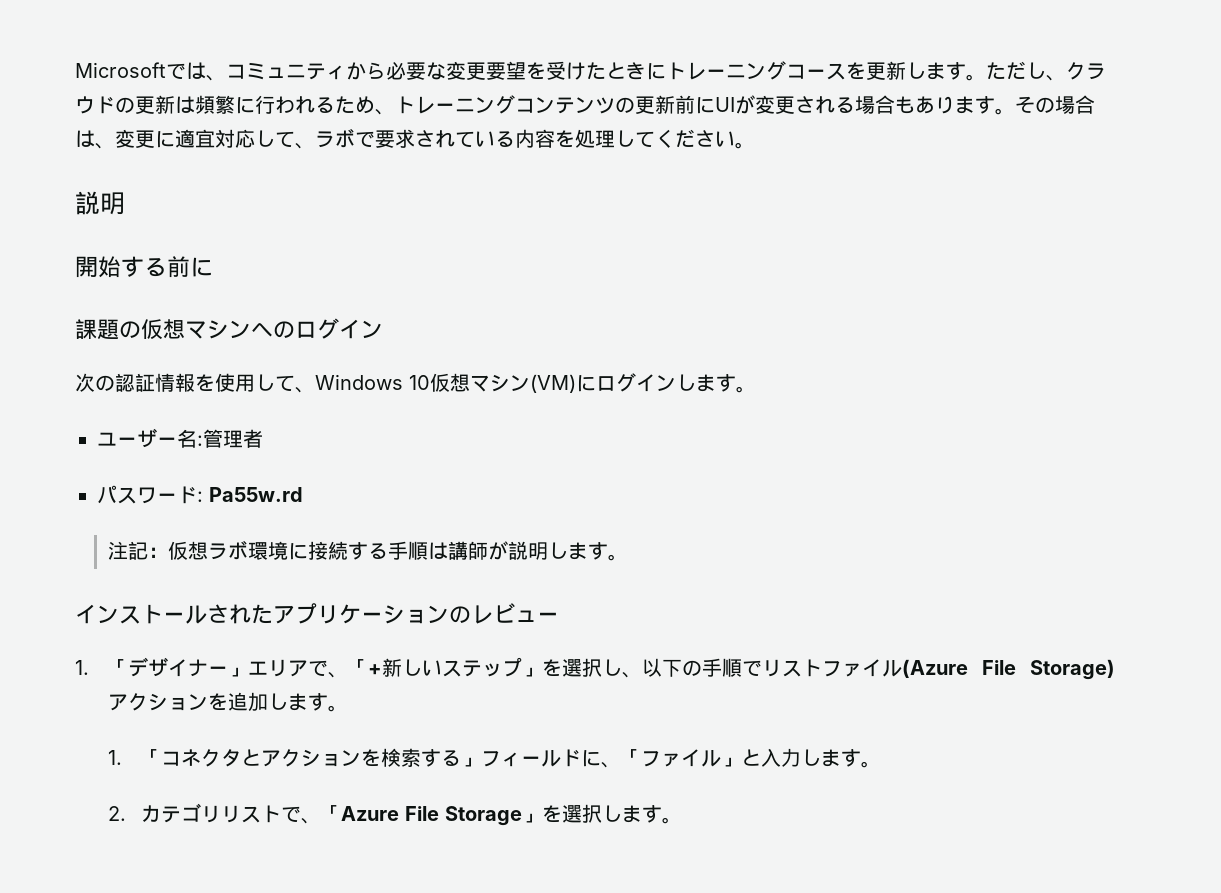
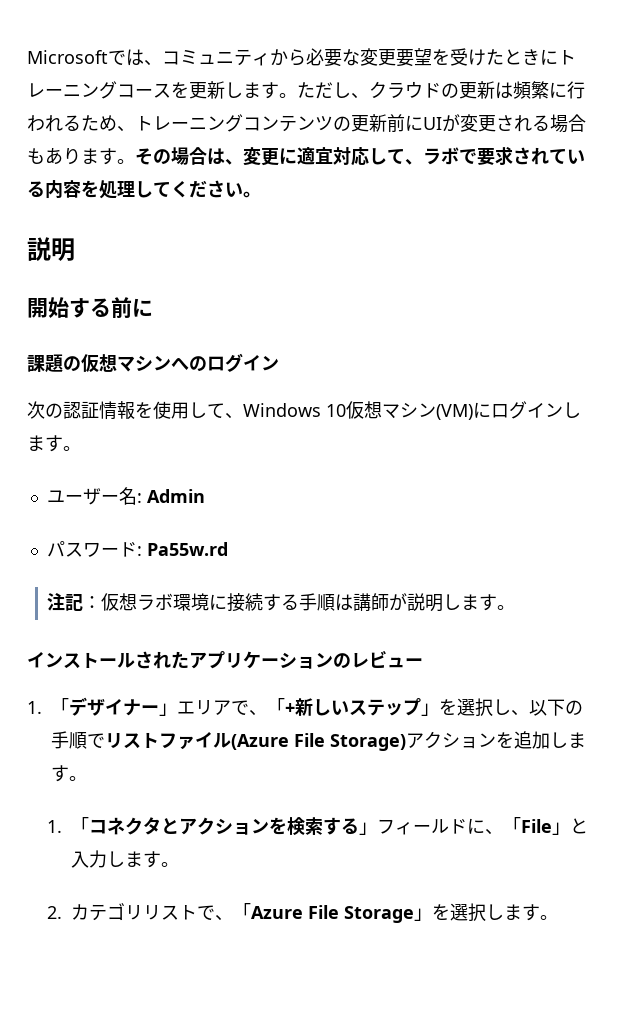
- ユーザー名:管理者
+ ユーザー名: Admin
- 1.「コネクタとアクションを検索する」フィールドに、「ファイル」と入力します。
+ 1.「コネクタとアクションを検索する」フィールドに、「File」と入力します。

